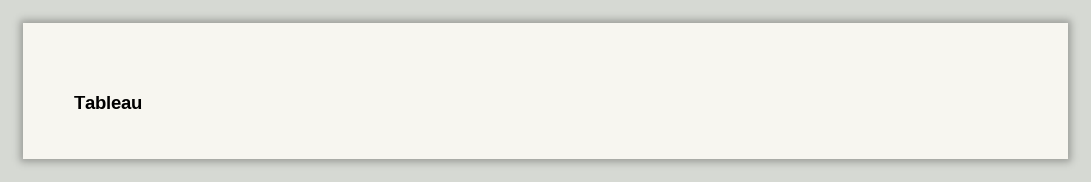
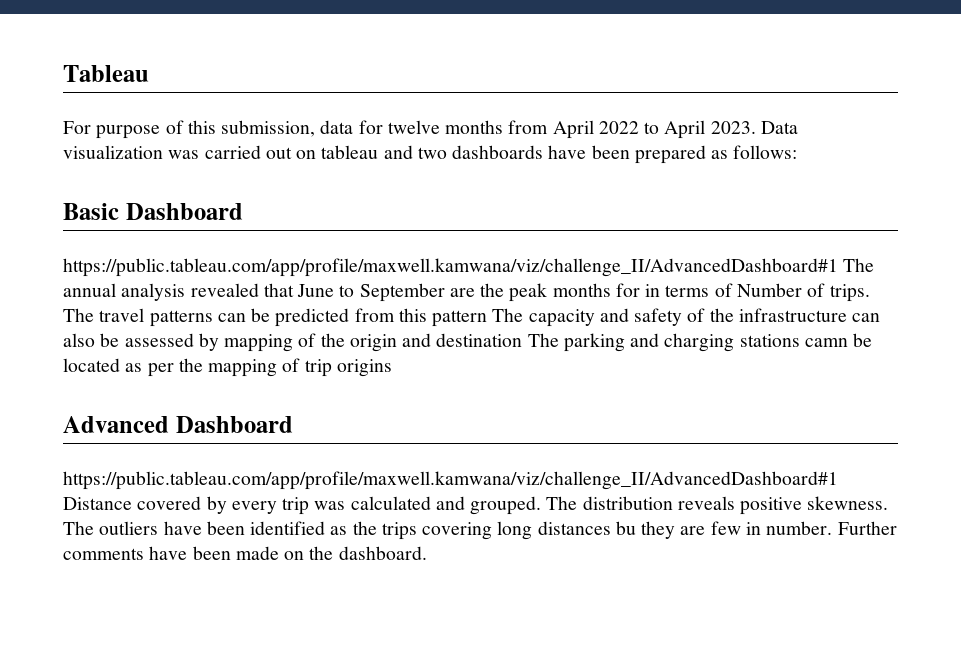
+ For purpose of this submission, data for twelve months from April 2022 to April 2023. Data visualization was carried out on tableau and two dashboards have been prepared as follows:
+ Basic Dashboard
+ https://public.tableau.com/app/profile/maxwell.kamwana/viz/challenge_II/AdvancedDashboard#1 The annual analysis revealed that June to September are the peak months for in terms of Number of trips. The travel patterns can be predicted from this pattern The capacity and safety of the infrastructure can also be assessed by mapping of the origin and destination The parking and charging stations camn be located as per the mapping of trip origins
+ Advanced Dashboard
+ https://public.tableau.com/app/profile/maxwell.kamwana/viz/challenge_II/AdvancedDashboard#1 Distance covered by every trip was calculated and grouped. The distribution reveals positive skewness. The outliers have been identified as the trips covering long distances bu they are few in number. Further comments have been made on the dashboard.

